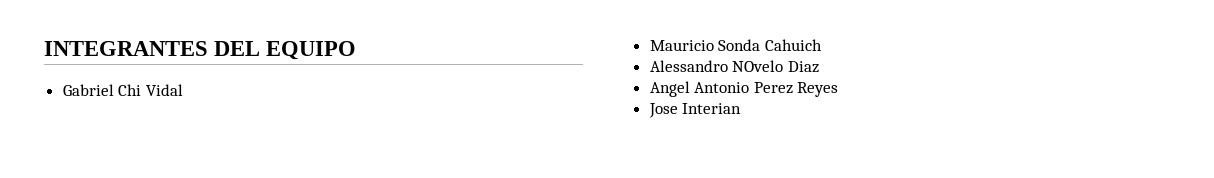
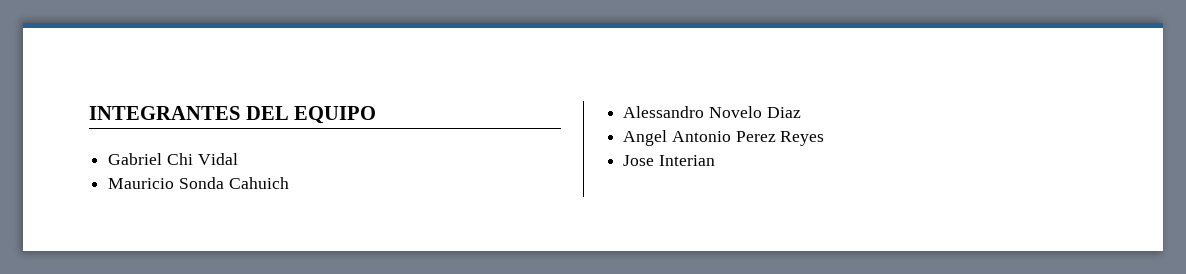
- Alessandro NOvelo Diaz
+ Alessandro Novelo Diaz

